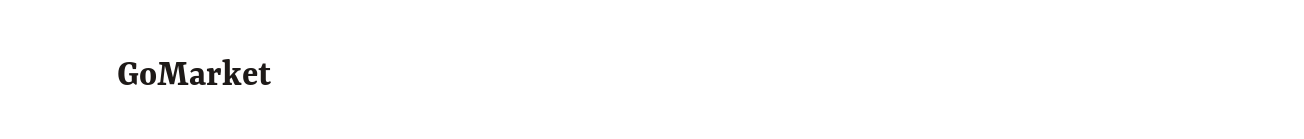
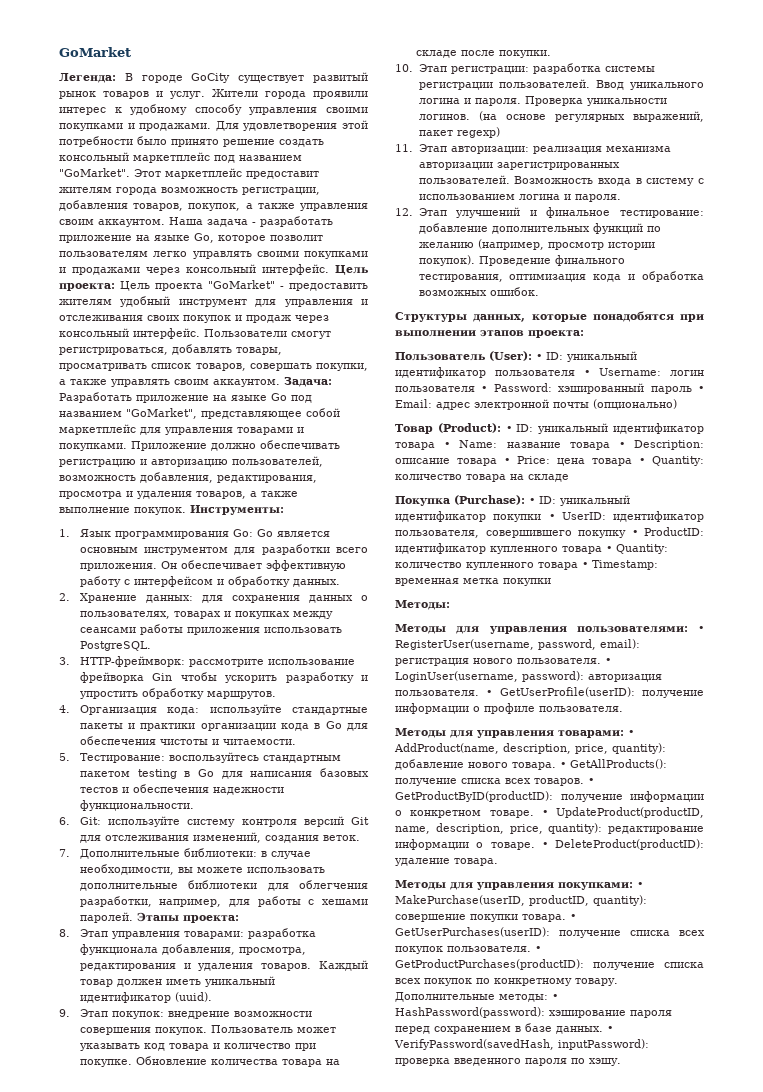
+ Легенда: В городе GoCity существует развитый рынок товаров и услуг. Жители города проявили интерес к удобному способу управления своими покупками и продажами. Для удовлетворения этой потребности было принято решение создать консольный маркетплейс под названием "GoMarket". Этот маркетплейс предоставит жителям города возможность регистрации, добавления товаров, покупок, а также управления своим аккаунтом. Наша задача - разработать приложение на языке Go, которое позволит пользователям легко управлять своими покупками и продажами через консольный интерфейс. Цель проекта: Цель проекта "GoMarket" - предоставить жителям удобный инструмент для управления и отслеживания своих покупок и продаж через консольный интерфейс. Пользователи смогут регистрироваться, добавлять товары, просматривать список товаров, совершать покупки, а также управлять своим аккаунтом. Задача: Разработать приложение на языке Go под названием "GoMarket", представляющее собой маркетплейс для управления товарами и покупками. Приложение должно обеспечивать регистрацию и авторизацию пользователей, возможность добавления, редактирования, просмотра и удаления товаров, а также выполнение покупок. Инструменты:
+ 1. Язык программирования Go: Go является основным инструментом для разработки всего приложения. Он обеспечивает эффективную работу с интерфейсом и обработку данных.
+ 2. Хранение данных: для сохранения данных о пользователях, товарах и покупках между сеансами работы приложения иcпользовать PostgreSQL.
+ 3. HTTP-фреймворк: рассмотрите использование фрейворка Gin чтобы ускорить разработку и упростить обработку маршрутов.
+ 4. Организация кода: используйте стандартные пакеты и практики организации кода в Go для обеспечения чистоты и читаемости.
+ 5. Тестирование: воспользуйтесь стандартным пакетом testing в Go для написания базовых тестов и обеспечения надежности функциональности.
+ 6. Git: используйте систему контроля версий Git для отслеживания изменений, создания веток.
+ 7. Дополнительные библиотеки: в случае необходимости, вы можете использовать дополнительные библиотеки для облегчения разработки, например, для работы с хешами паролей. Этапы проекта:
+ 8. Этап управления товарами: разработка функционала добавления, просмотра, редактирования и удаления товаров. Каждый товар должен иметь уникальный идентификатор (uuid).
+ 9. Этап покупок: внедрение возможности совершения покупок. Пользователь может указывать код товара и количество при покупке. Обновление количества товара на складе после покупки.
+ 10. Этап регистрации: разработка системы регистрации пользователей. Ввод уникального логина и пароля. Проверка уникальности логинов. (на основе регулярных выражений, пакет regexp)
+ 11. Этап авторизации: реализация механизма авторизации зарегистрированных пользователей. Возможность входа в систему с использованием логина и пароля.
+ 12. Этап улучшений и финальное тестирование: добавление дополнительных функций по желанию (например, просмотр истории покупок). Проведение финального тестирования, оптимизация кода и обработка возможных ошибок.
+ Структуры данных, которые понадобятся при выполнении этапов проекта:
+ Пользователь (User): • ID: уникальный идентификатор пользователя • Username: логин пользователя • Password: хэшированный пароль • Email: адрес электронной почты (опционально)
+ Товар (Product): • ID: уникальный идентификатор товара • Name: название товара • Description: описание товара • Price: цена товара • Quantity: количество товара на складе
+ Покупка (Purchase): • ID: уникальный идентификатор покупки • UserID: идентификатор пользователя, совершившего покупку • ProductID: идентификатор купленного товара • Quantity: количество купленного товара • Timestamp: временная метка покупки
+ Методы:
+ Методы для управления пользователями: • RegisterUser(username, password, email): регистрация нового пользователя. • LoginUser(username, password): авторизация пользователя. • GetUserProfile(userID): получение информации о профиле пользователя.
+ Методы для управления товарами: • AddProduct(name, description, price, quantity): добавление нового товара. • GetAllProducts(): получение списка всех товаров. • GetProductByID(productID): получение информации о конкретном товаре. • UpdateProduct(productID, name, description, price, quantity): редактирование информации о товаре. • DeleteProduct(productID): удаление товара.
+ Методы для управления покупками: • MakePurchase(userID, productID, quantity): совершение покупки товара. • GetUserPurchases(userID): получение списка всех покупок пользователя. • GetProductPurchases(productID): получение списка всех покупок по конкретному товару. Дополнительные методы: • HashPassword(password): хэширование пароля перед сохранением в базе данных. • VerifyPassword(savedHash, inputPassword): проверка введенного пароля по хэшу.

